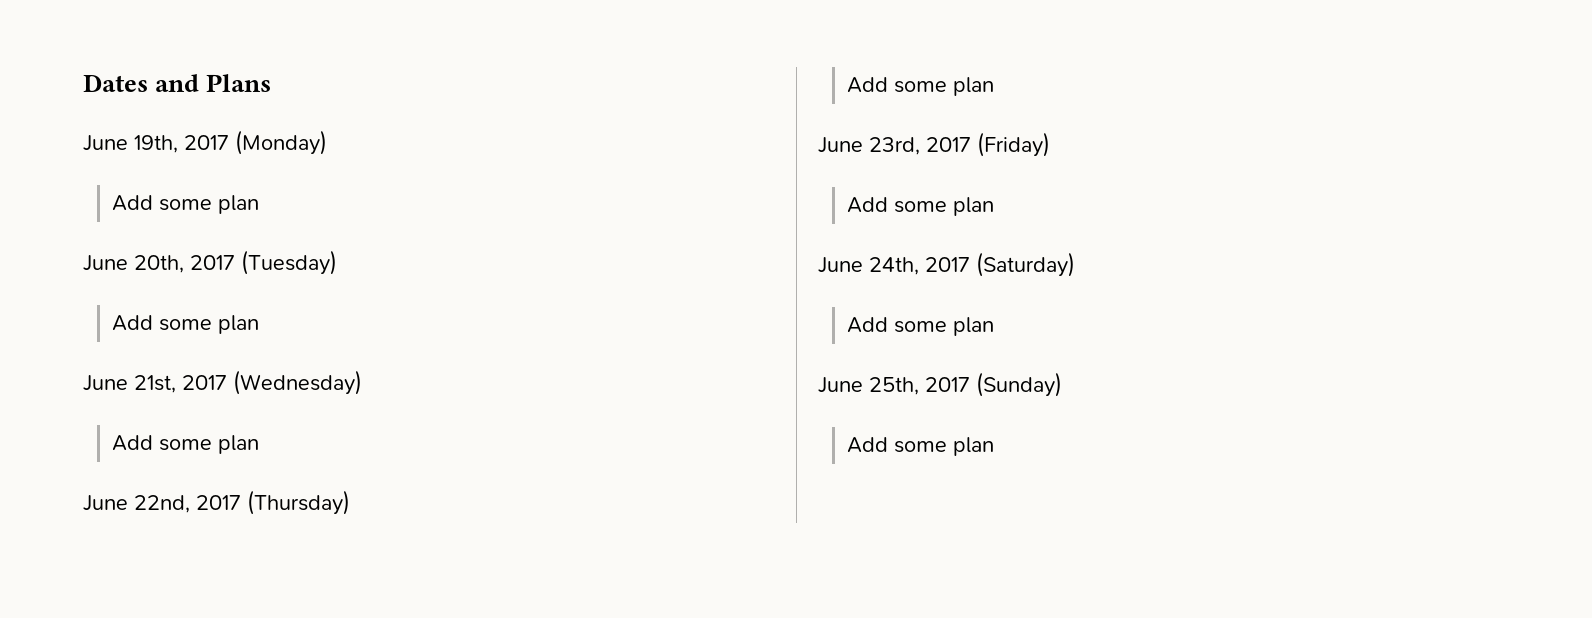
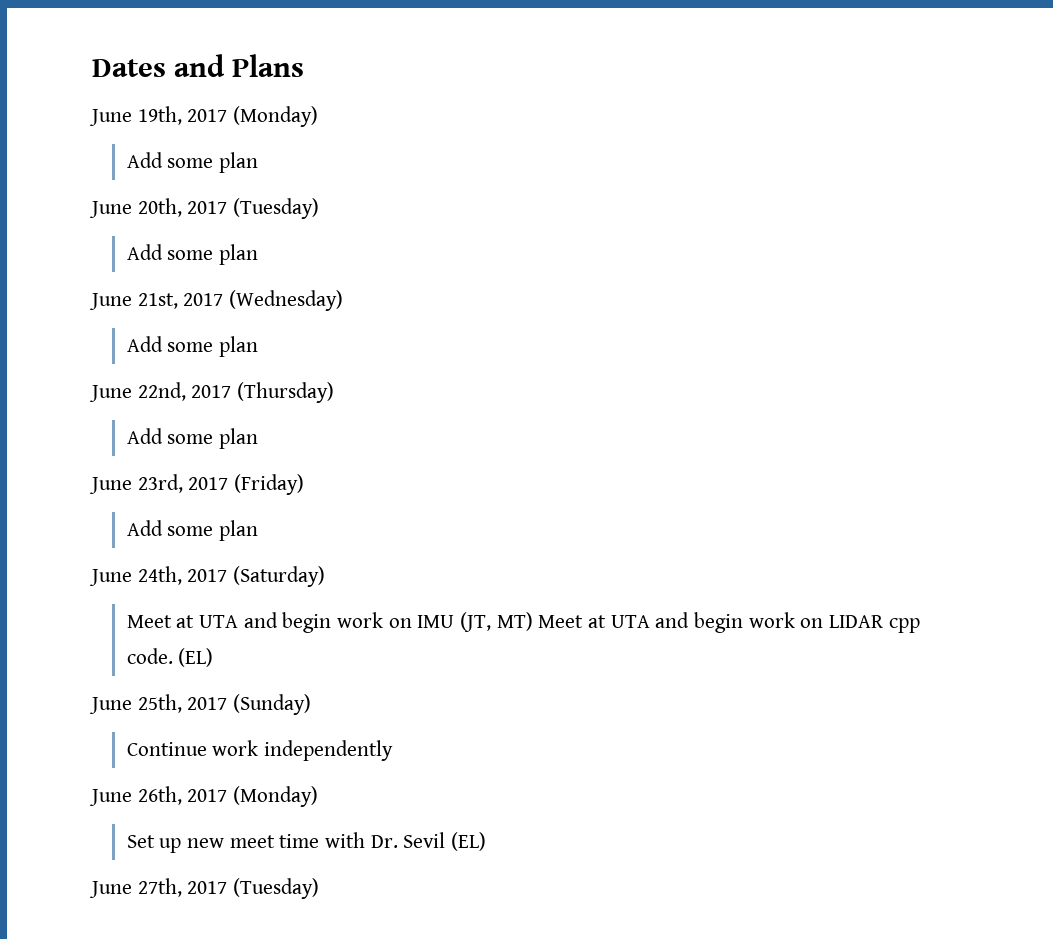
  June 24th, 2017 (Saturday)
- Add some plan
+ Meet at UTA and begin work on IMU (JT, MT) Meet at UTA and begin work on LIDAR cpp code. (EL)
  June 25th, 2017 (Sunday)
- Add some plan
+ Continue work independently
+ June 26th, 2017 (Monday)
+ Set up new meet time with Dr. Sevil (EL)
+ June 27th, 2017 (Tuesday)

